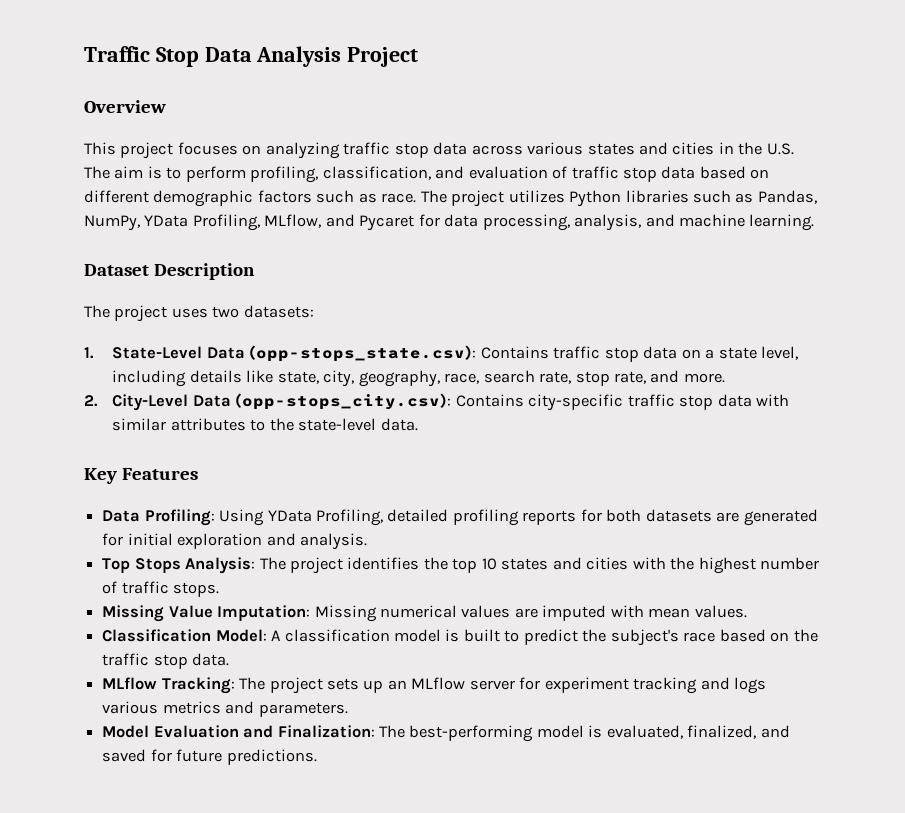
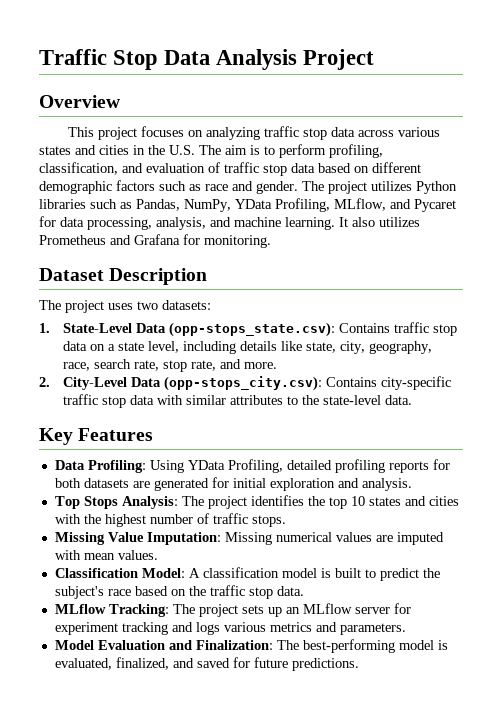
- This project focuses on analyzing traffic stop data across various states and cities in the U.S. The aim is to perform profiling, classification, and evaluation of traffic stop data based on different demographic factors such as race.
+ This project focuses on analyzing traffic stop data across various states and cities in the U.S. The aim is to perform profiling, classification, and evaluation of traffic stop data based on different demographic factors such as race and gender.
+ It also utilizes Prometheus and Grafana for monitoring.

